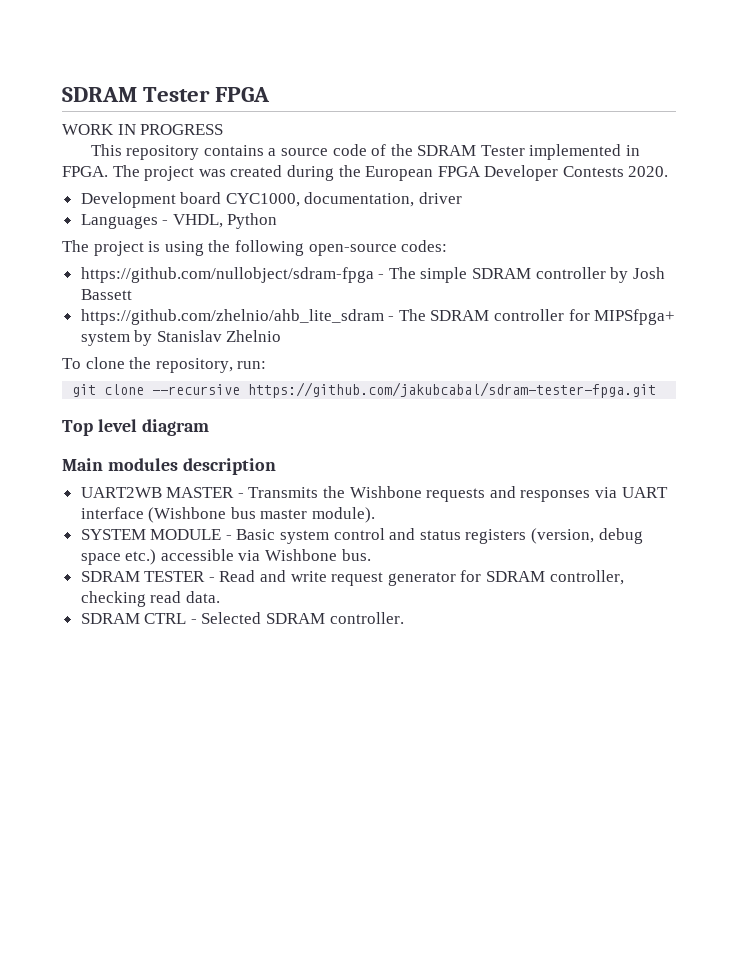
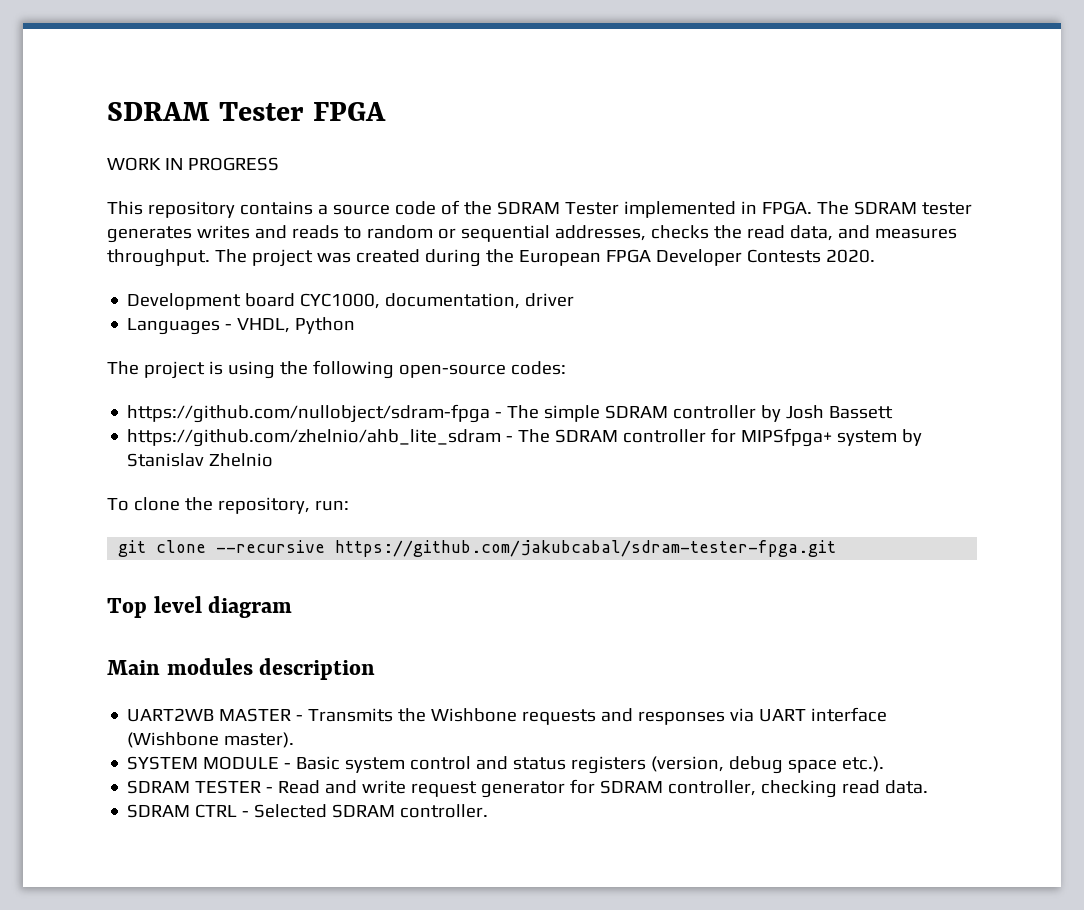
- The project was created during the European FPGA Developer Contests 2020.
+ The SDRAM tester generates writes and reads to random or sequential addresses, checks the read data, and measures throughput. The project was created during the European FPGA Developer Contests 2020.
- UART2WB MASTER - Transmits the Wishbone requests and responses via UART interface (Wishbone bus master module).
+ UART2WB MASTER - Transmits the Wishbone requests and responses via UART interface (Wishbone master).
- SYSTEM MODULE - Basic system control and status registers (version, debug space etc.) accessible via Wishbone bus.
+ SYSTEM MODULE - Basic system control and status registers (version, debug space etc.).

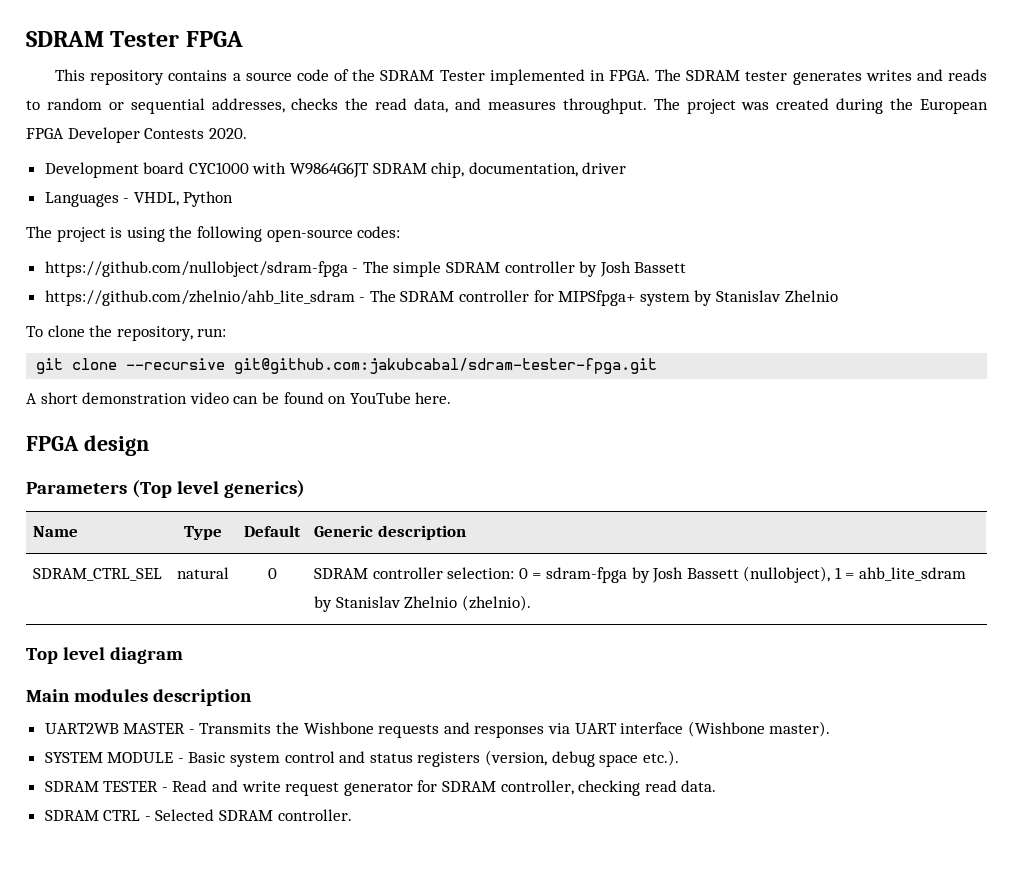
- WORK IN PROGRESS
- Development board CYC1000, documentation, driver
+ Development board CYC1000 with W9864G6JT SDRAM chip, documentation, driver
- git clone --recursive https://github.com/jakubcabal/sdram-tester-fpga.git
+ git clone --recursive git@github.com:jakubcabal/sdram-tester-fpga.git
+ A short demonstration video can be found on YouTube here.
+ FPGA design
+ Parameters (Top level generics)
+ Name | Type | Default | Generic description
+ SDRAM_CTRL_SEL | natural | 0 | SDRAM controller selection: 0 = sdram-fpga by Josh Bassett (nullobject), 1 = ahb_lite_sdram by Stanislav Zhelnio (zhelnio).

